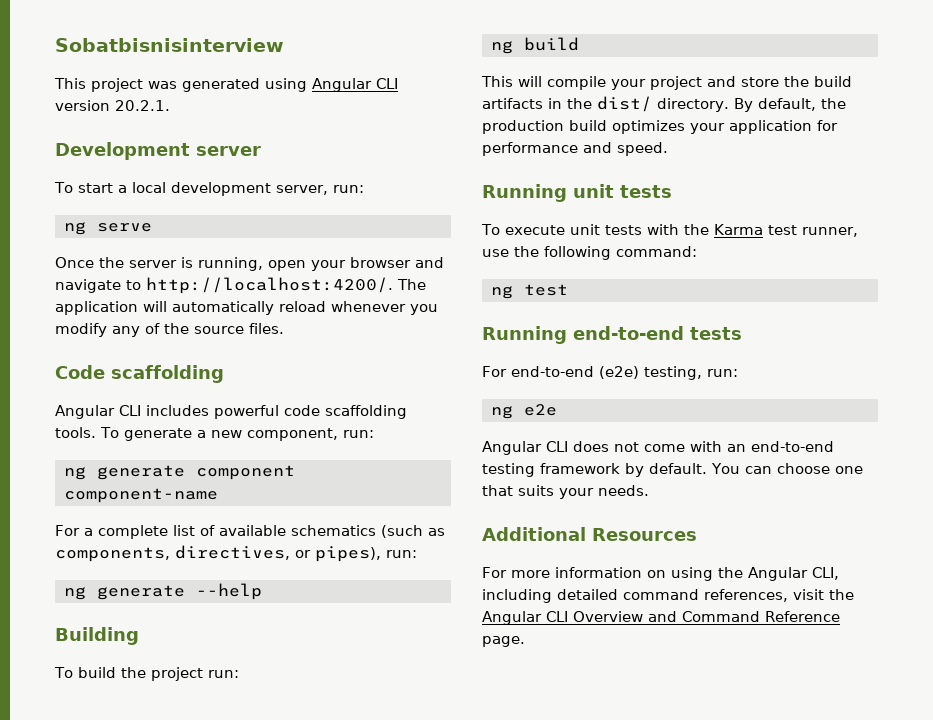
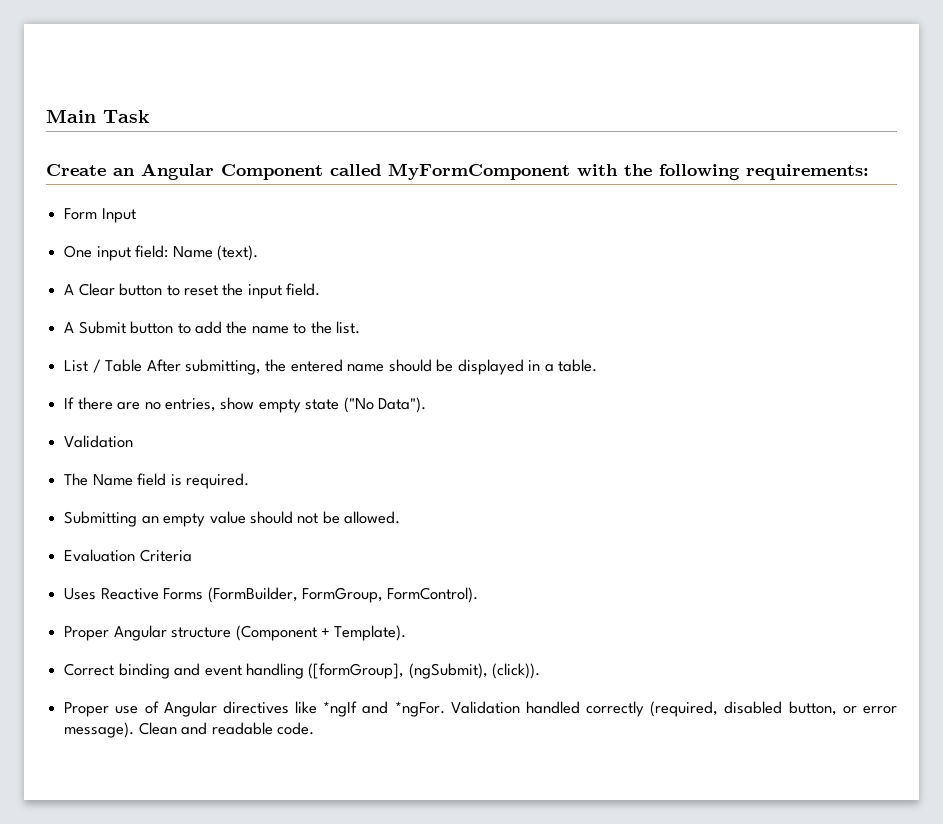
- Sobatbisnisinterview
- This project was generated using Angular CLI version 20.2.1.
- Development server
- To start a local development server, run:
- ng serve
- Once the server is running, open your browser and navigate to http://localhost:4200/. The application will automatically reload whenever you modify any of the source files.
- Code scaffolding
- Angular CLI includes powerful code scaffolding tools. To generate a new component, run:
- ng generate component component-name
- For a complete list of available schematics (such as components, directives, or pipes), run:
- ng generate --help
- Building
- To build the project run:
- ng build
- This will compile your project and store the build artifacts in the dist/ directory. By default, the production build optimizes your application for performance and speed.
- Running unit tests
- To execute unit tests with the Karma test runner, use the following command:
- ng test
- Running end-to-end tests
- For end-to-end (e2e) testing, run:
- ng e2e
- Angular CLI does not come with an end-to-end testing framework by default. You can choose one that suits your needs.
- Additional Resources
- For more information on using the Angular CLI, including detailed command references, visit the Angular CLI Overview and Command Reference page.
+ Main Task
+ Create an Angular Component called MyFormComponent with the following requirements:
+ Form Input
+ One input field: Name (text).
+ A Clear button to reset the input field.
+ A Submit button to add the name to the list.
+ List / Table After submitting, the entered name should be displayed in a table.
+ If there are no entries, show empty state ("No Data").
+ Validation
+ The Name field is required.
+ Submitting an empty value should not be allowed.
+ Evaluation Criteria
+ Uses Reactive Forms (FormBuilder, FormGroup, FormControl).
+ Proper Angular structure (Component + Template).
+ Correct binding and event handling ([formGroup], (ngSubmit), (click)).
+ Proper use of Angular directives like *ngIf and *ngFor. Validation handled correctly (required, disabled button, or error message). Clean and readable code.

